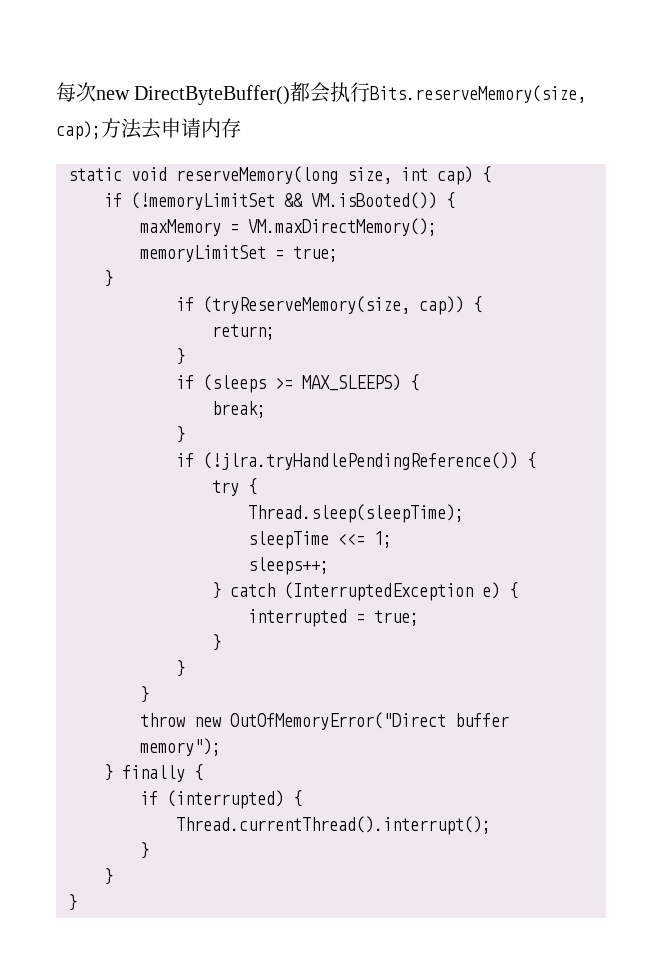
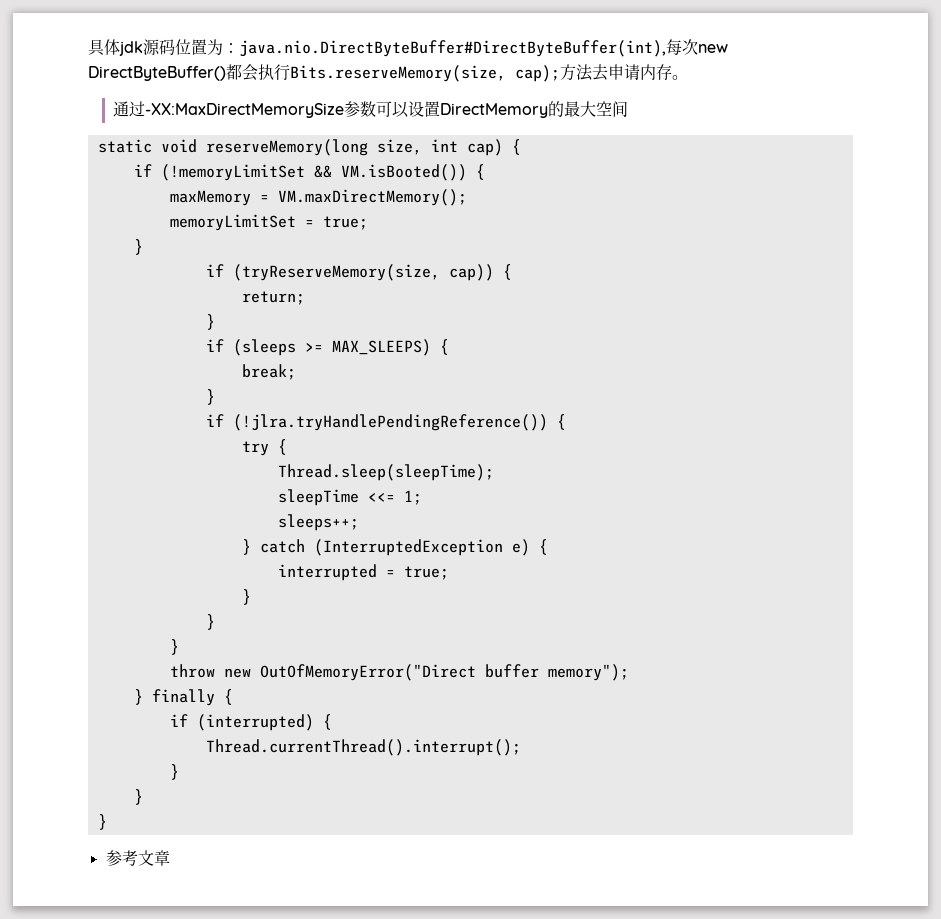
- 每次new DirectByteBuffer()都会执行Bits.reserveMemory(size, cap);方法去申请内存
+ 具体jdk源码位置为：java.nio.DirectByteBuffer#DirectByteBuffer(int),每次new DirectByteBuffer()都会执行Bits.reserveMemory(size, cap);方法去申请内存。
+ 通过-XX:MaxDirectMemorySize参数可以设置DirectMemory的最大空间
+ 参考文章

